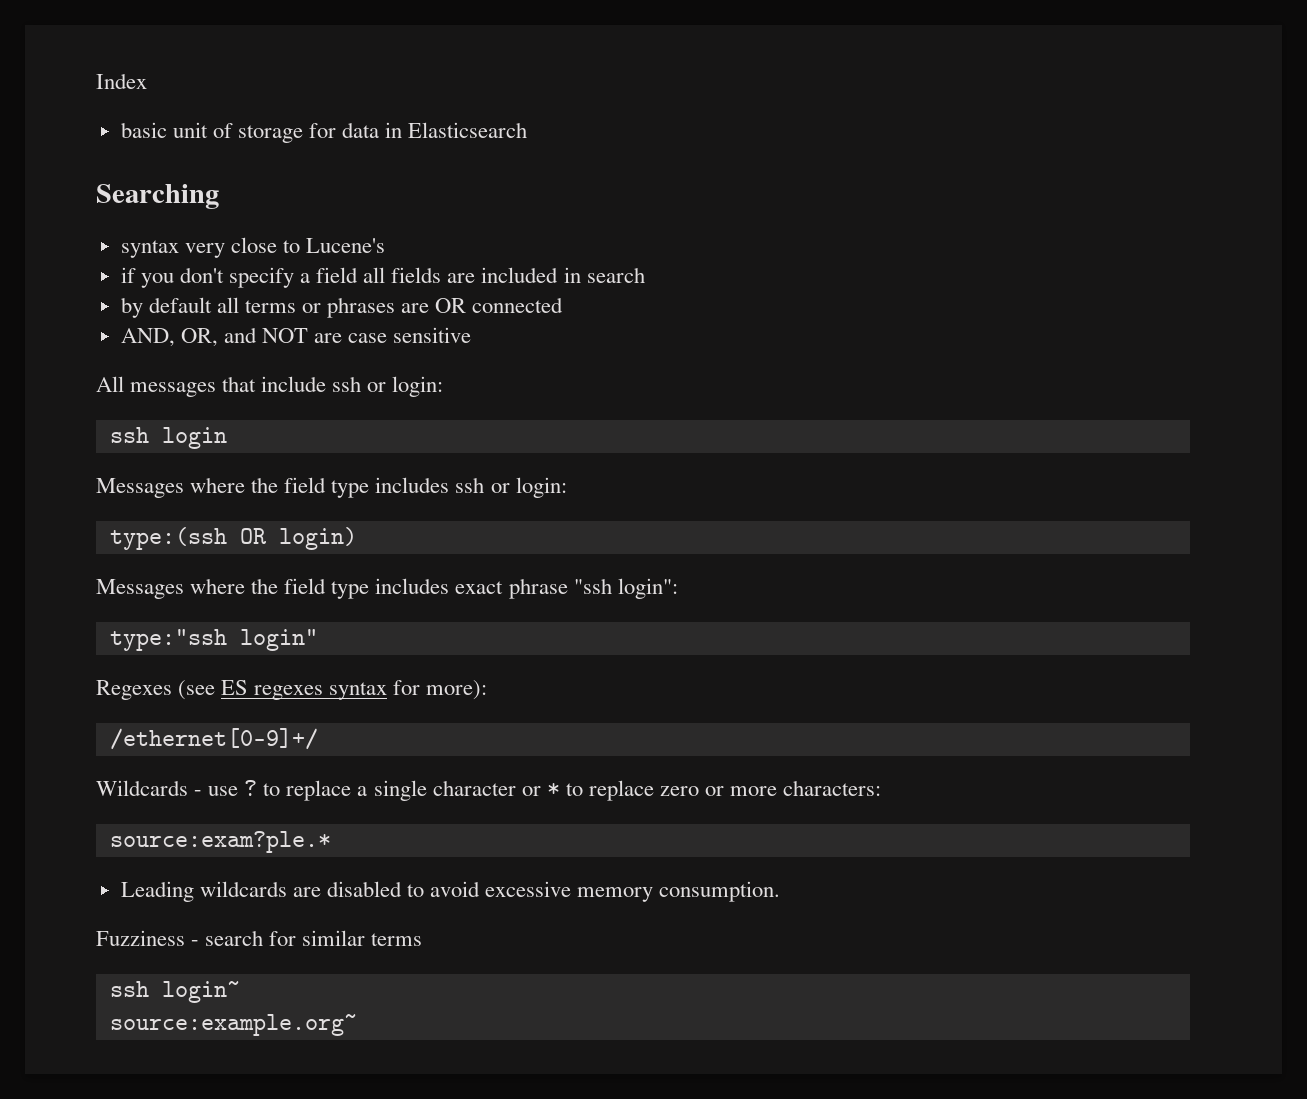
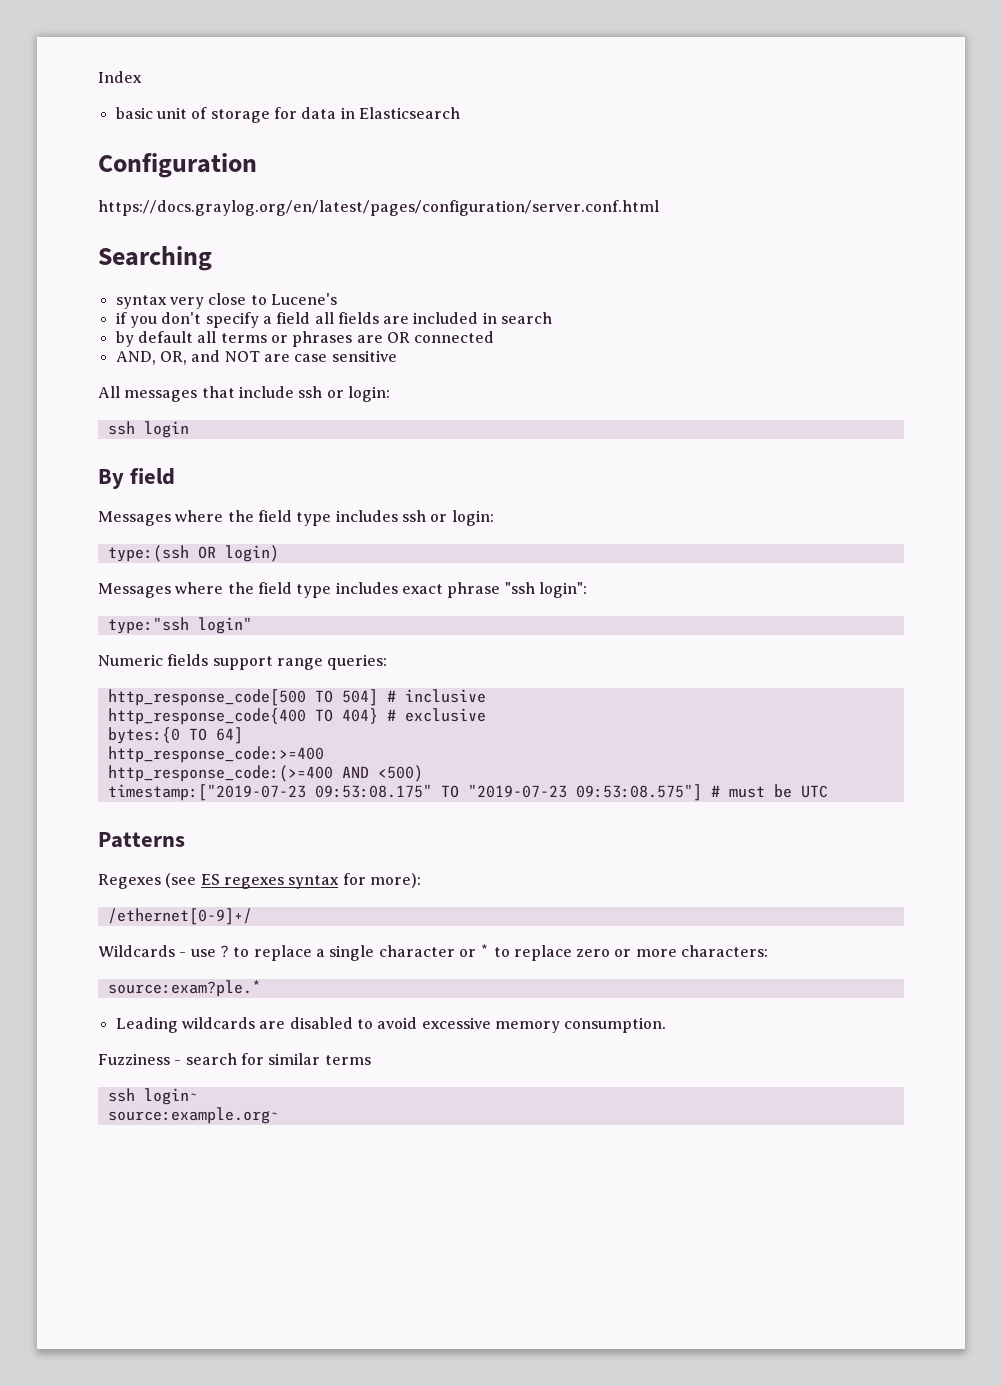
+ Configuration
+ https://docs.graylog.org/en/latest/pages/configuration/server.conf.html
+ By field
+ Numeric fields support range queries:
+ http_response_code[500 TO 504] # inclusive
+ http_response_code{400 TO 404} # exclusive
+ bytes:{0 TO 64]
+ http_response_code:>=400
+ http_response_code:(>=400 AND <500)
+ timestamp:["2019-07-23 09:53:08.175" TO "2019-07-23 09:53:08.575"] # must be UTC
+ Patterns

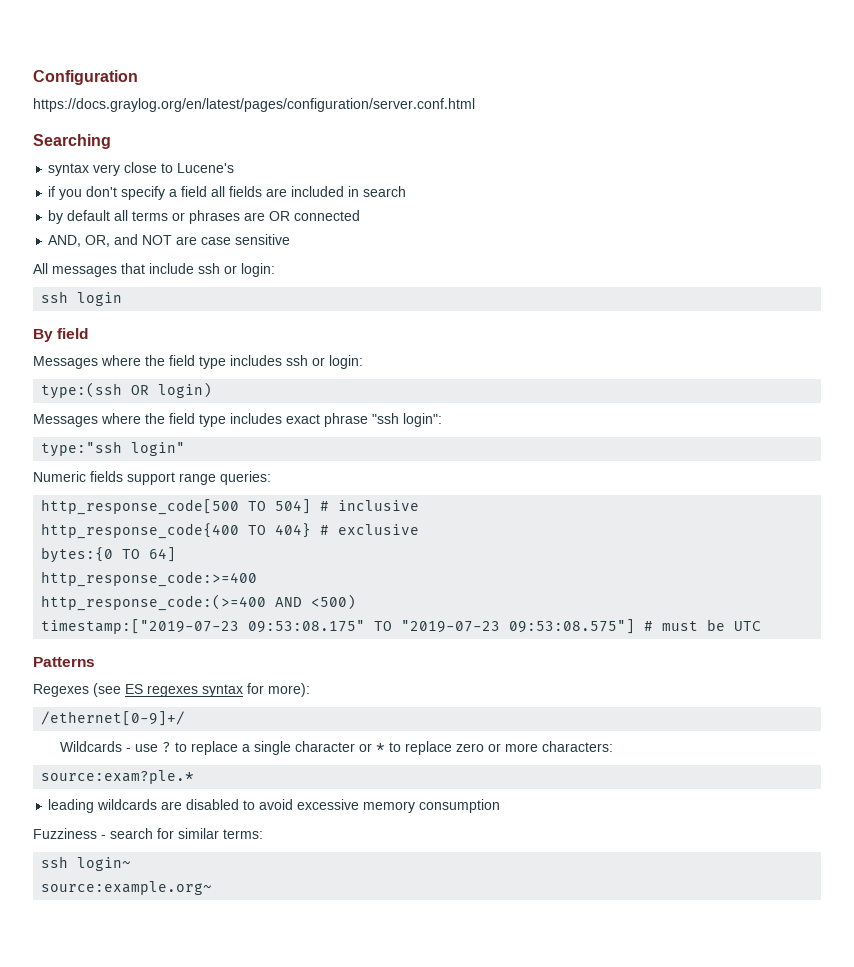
- Index
- basic unit of storage for data in Elasticsearch
- Leading wildcards are disabled to avoid excessive memory consumption.
+ leading wildcards are disabled to avoid excessive memory consumption
- Fuzziness - search for similar terms
+ Fuzziness - search for similar terms:

